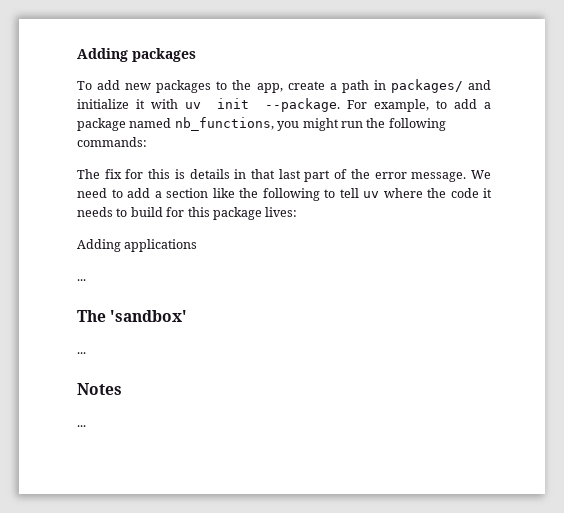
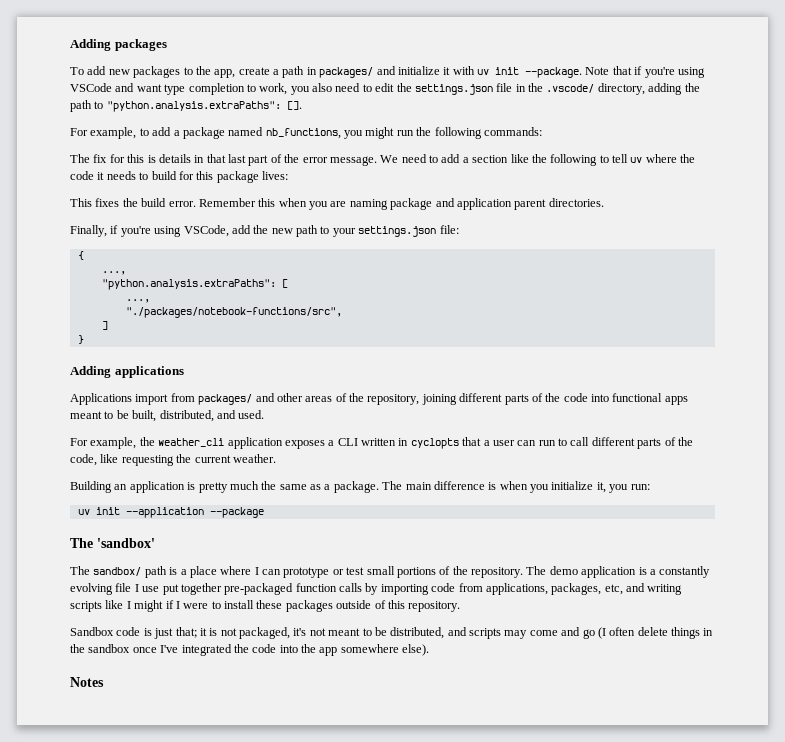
- To add new packages to the app, create a path in packages/ and initialize it with uv init --package. For example, to add a package named nb_functions, you might run the following commands:
+ To add new packages to the app, create a path in packages/ and initialize it with uv init --package. Note that if you're using VSCode and want type completion to work, you also need to edit the settings.json file in the .vscode/ directory, adding the path to "python.analysis.extraPaths": [].
+ For example, to add a package named nb_functions, you might run the following commands:
+ This fixes the build error. Remember this when you are naming package and application parent directories.
+ Finally, if you're using VSCode, add the new path to your settings.json file:
+ {
+ ...,
+ "python.analysis.extraPaths": [
+ ...,
+ "./packages/notebook-functions/src",
+ ]
+ }
  Adding applications
- ...
+ Applications import from packages/ and other areas of the repository, joining different parts of the code into functional apps meant to be built, distributed, and used.
+ For example, the weather_cli application exposes a CLI written in cyclopts that a user can run to call different parts of the code, like requesting the current weather.
+ Building an application is pretty much the same as a package. The main difference is when you initialize it, you run:
+ uv init --application --package
  The 'sandbox'
- ...
+ The sandbox/ path is a place where I can prototype or test small portions of the repository. The demo application is a constantly evolving file I use put together pre-packaged function calls by importing code from applications, packages, etc, and writing scripts like I might if I were to install these packages outside of this repository.
+ Sandbox code is just that; it is not packaged, it's not meant to be distributed, and scripts may come and go (I often delete things in the sandbox once I've integrated the code into the app somewhere else).
  Notes
- ...

